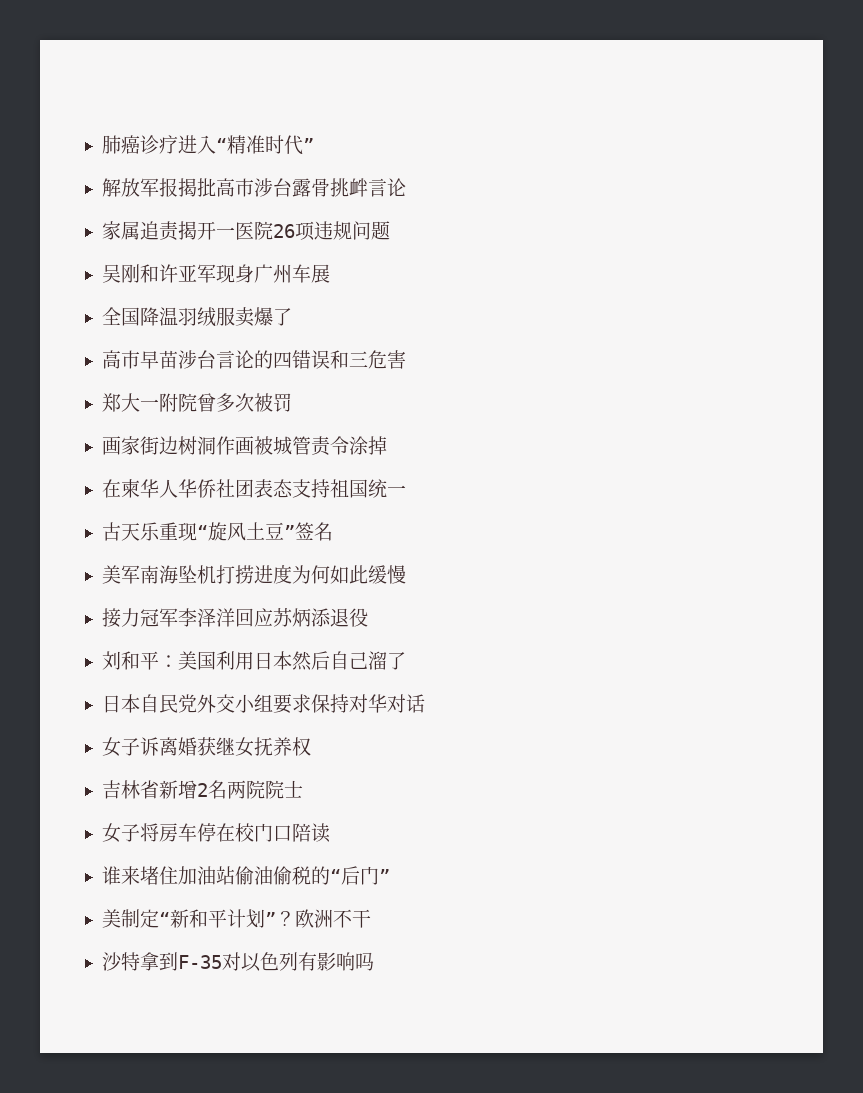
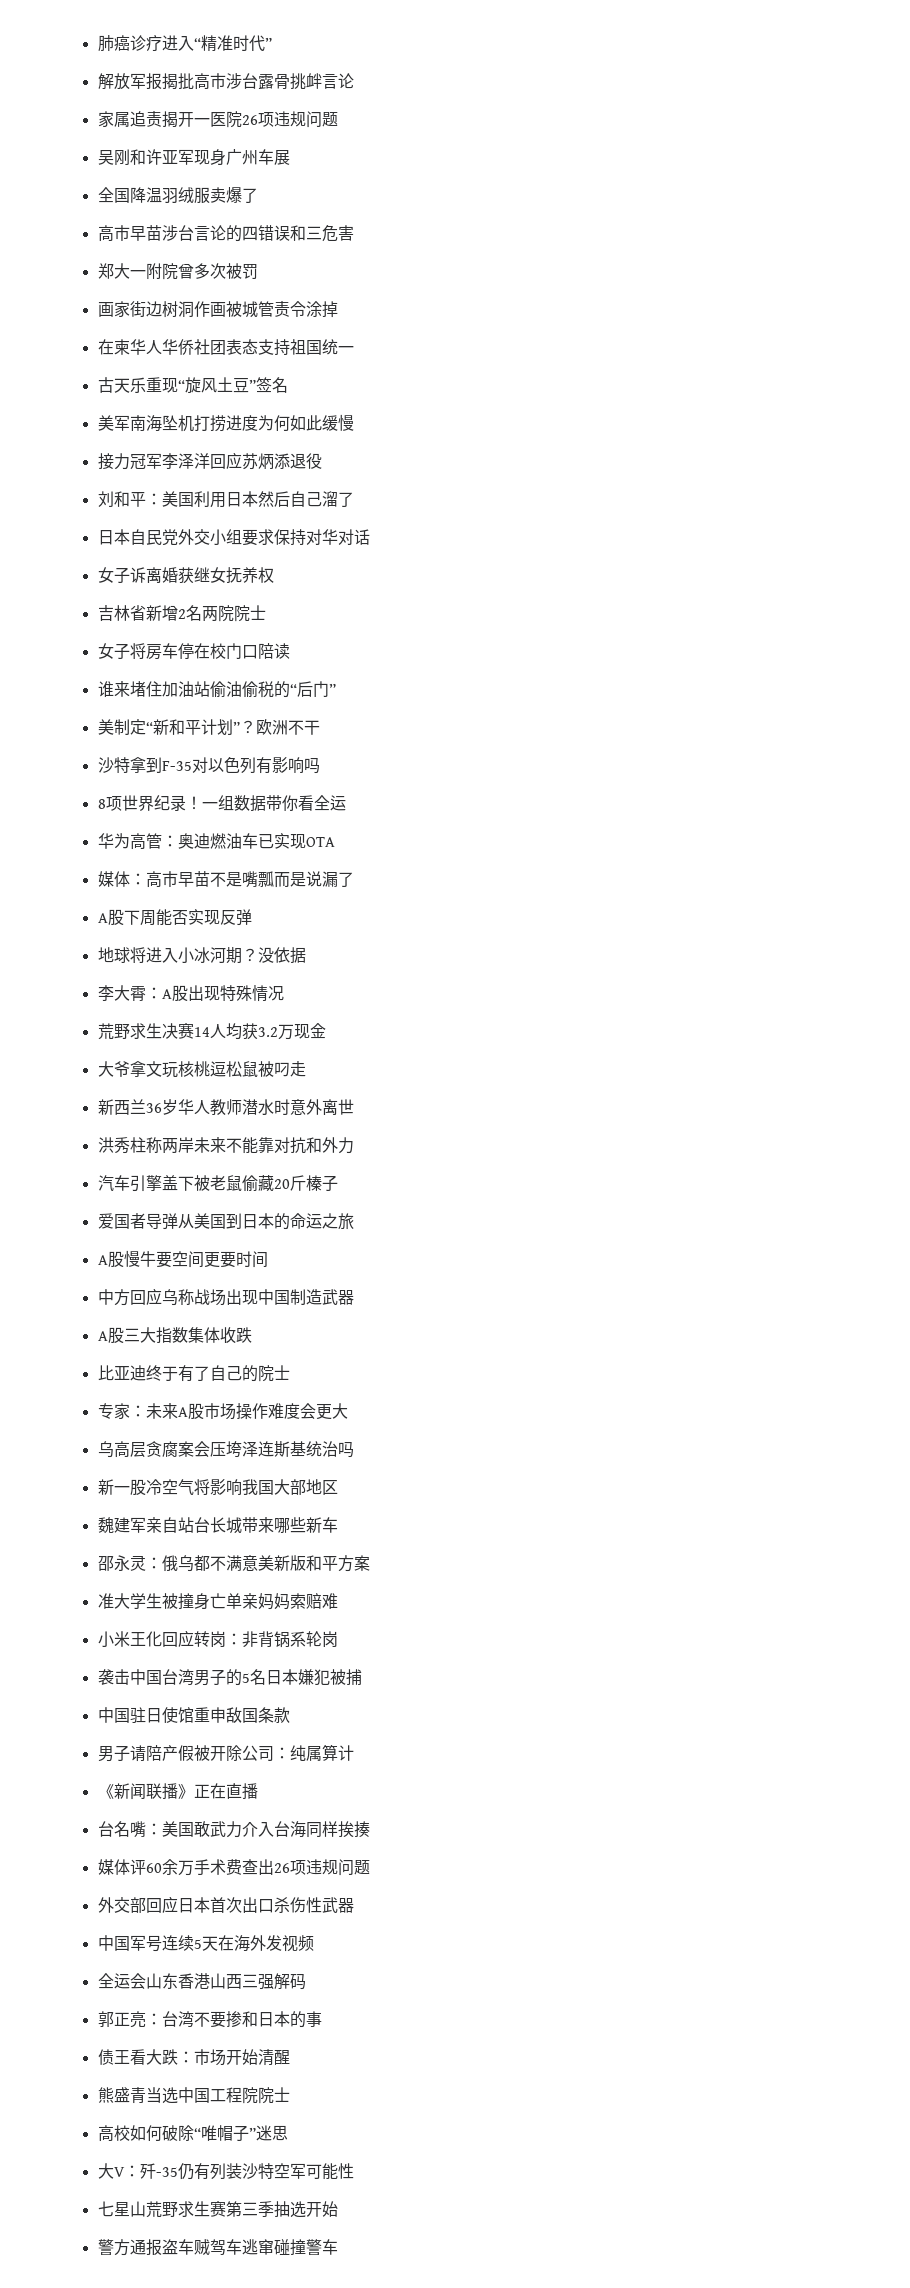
+ 8项世界纪录！一组数据带你看全运
+ 华为高管：奥迪燃油车已实现OTA
+ 媒体：高市早苗不是嘴瓢而是说漏了
+ A股下周能否实现反弹
+ 地球将进入小冰河期？没依据
+ 李大霄：A股出现特殊情况
+ 荒野求生决赛14人均获3.2万现金
+ 大爷拿文玩核桃逗松鼠被叼走
+ 新西兰36岁华人教师潜水时意外离世
+ 洪秀柱称两岸未来不能靠对抗和外力
+ 汽车引擎盖下被老鼠偷藏20斤榛子
+ 爱国者导弹从美国到日本的命运之旅
+ A股慢牛要空间更要时间
+ 中方回应乌称战场出现中国制造武器
+ A股三大指数集体收跌
+ 比亚迪终于有了自己的院士
+ 专家：未来A股市场操作难度会更大
+ 乌高层贪腐案会压垮泽连斯基统治吗
+ 新一股冷空气将影响我国大部地区
+ 魏建军亲自站台长城带来哪些新车
+ 邵永灵：俄乌都不满意美新版和平方案
+ 准大学生被撞身亡单亲妈妈索赔难
+ 小米王化回应转岗：非背锅系轮岗
+ 袭击中国台湾男子的5名日本嫌犯被捕
+ 中国驻日使馆重申敌国条款
+ 男子请陪产假被开除公司：纯属算计
+ 《新闻联播》正在直播
+ 台名嘴：美国敢武力介入台海同样挨揍
+ 媒体评60余万手术费查出26项违规问题
+ 外交部回应日本首次出口杀伤性武器
+ 中国军号连续5天在海外发视频
+ 全运会山东香港山西三强解码
+ 郭正亮：台湾不要掺和日本的事
+ 债王看大跌：市场开始清醒
+ 熊盛青当选中国工程院院士
+ 高校如何破除“唯帽子”迷思
+ 大V：歼-35仍有列装沙特空军可能性
+ 七星山荒野求生赛第三季抽选开始
+ 警方通报盗车贼驾车逃窜碰撞警车

